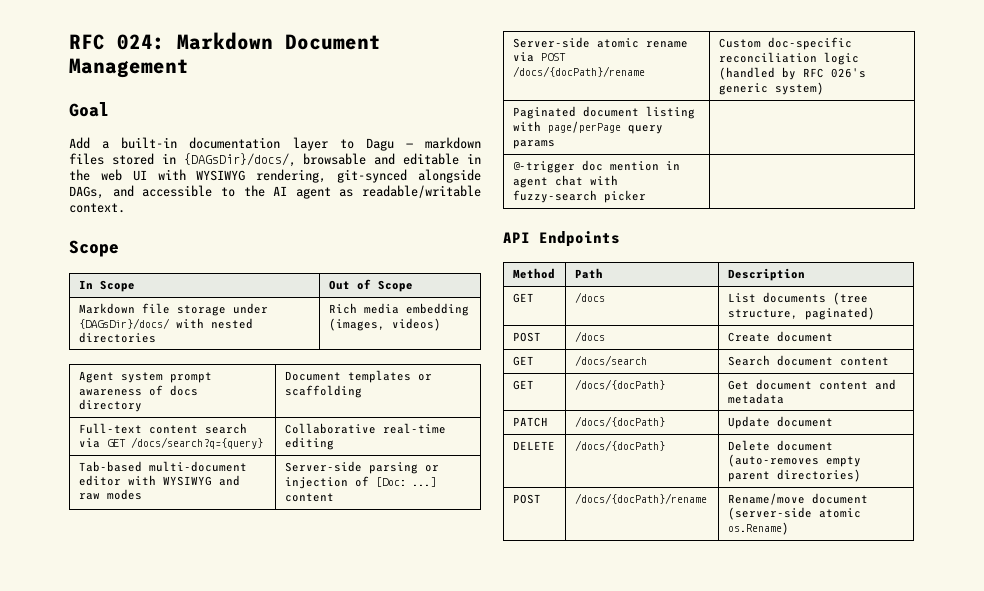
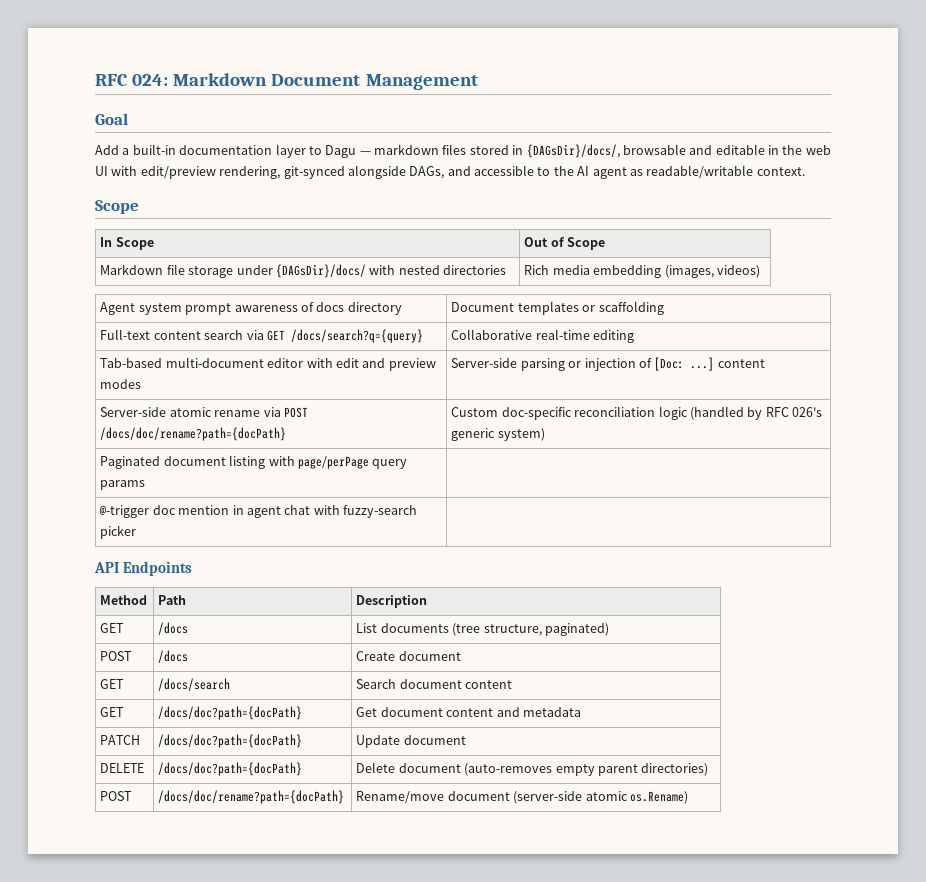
- Add a built-in documentation layer to Dagu — markdown files stored in {DAGsDir}/docs/, browsable and editable in the web UI with WYSIWYG rendering, git-synced alongside DAGs, and accessible to the AI agent as readable/writable context.
+ Add a built-in documentation layer to Dagu — markdown files stored in {DAGsDir}/docs/, browsable and editable in the web UI with edit/preview rendering, git-synced alongside DAGs, and accessible to the AI agent as readable/writable context.
- Tab-based multi-document editor with WYSIWYG and raw modes | Server-side parsing or injection of [Doc: ...] content
+ Tab-based multi-document editor with edit and preview modes | Server-side parsing or injection of [Doc: ...] content
- Server-side atomic rename via POST /docs/{docPath}/rename | Custom doc-specific reconciliation logic (handled by RFC 026's generic system)
+ Server-side atomic rename via POST /docs/doc/rename?path={docPath} | Custom doc-specific reconciliation logic (handled by RFC 026's generic system)
- GET | /docs/{docPath} | Get document content and metadata
+ GET | /docs/doc?path={docPath} | Get document content and metadata
- PATCH | /docs/{docPath} | Update document
+ PATCH | /docs/doc?path={docPath} | Update document
- DELETE | /docs/{docPath} | Delete document (auto-removes empty parent directories)
+ DELETE | /docs/doc?path={docPath} | Delete document (auto-removes empty parent directories)
- POST | /docs/{docPath}/rename | Rename/move document (server-side atomic os.Rename)
+ POST | /docs/doc/rename?path={docPath} | Rename/move document (server-side atomic os.Rename)

